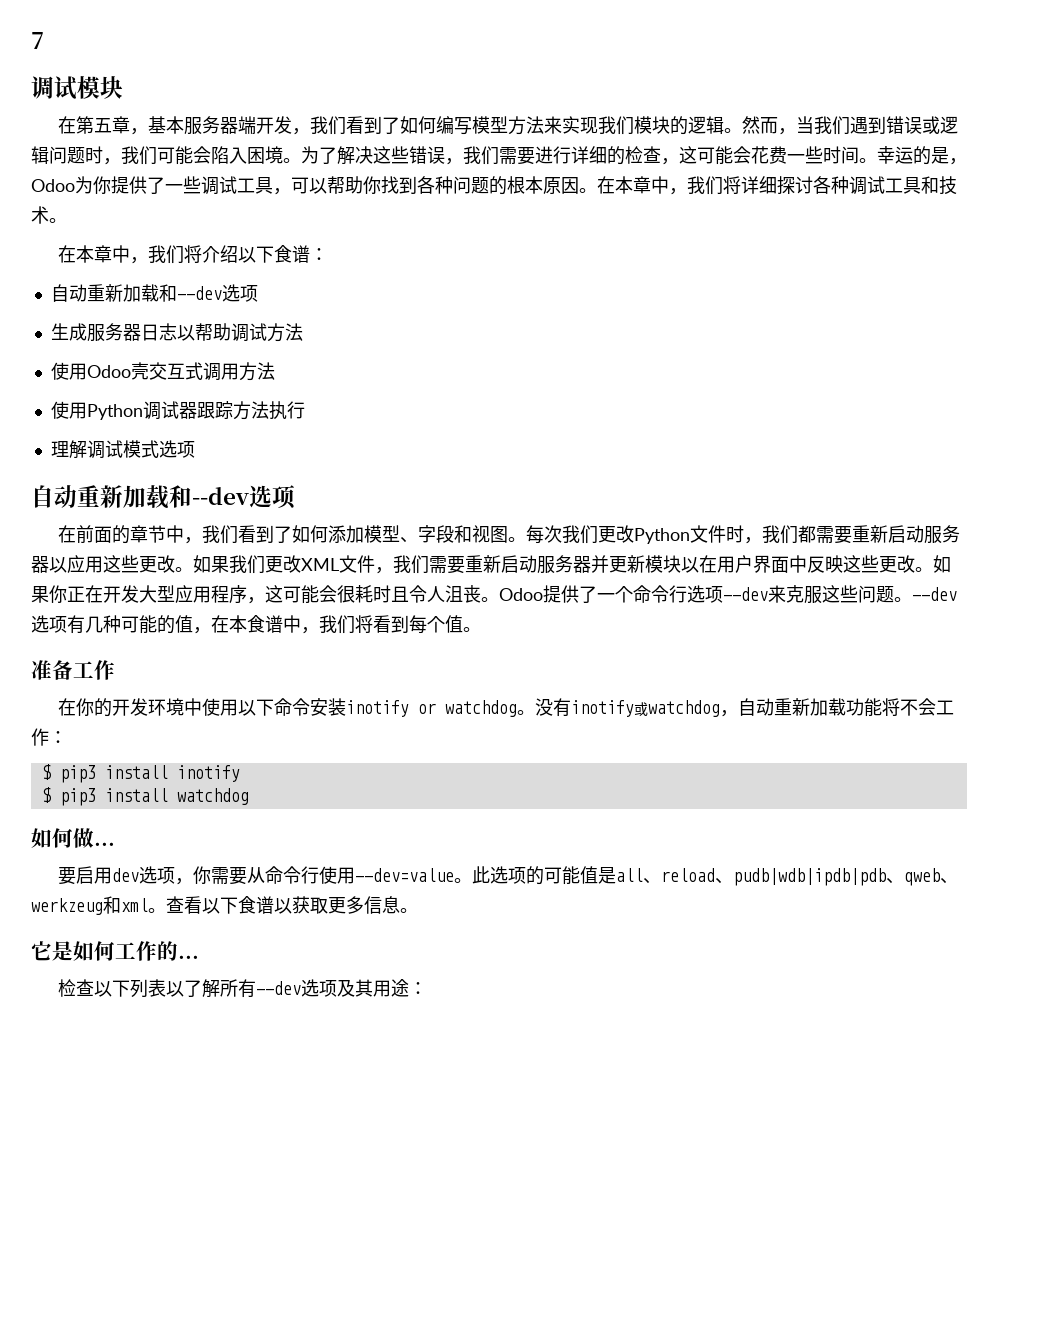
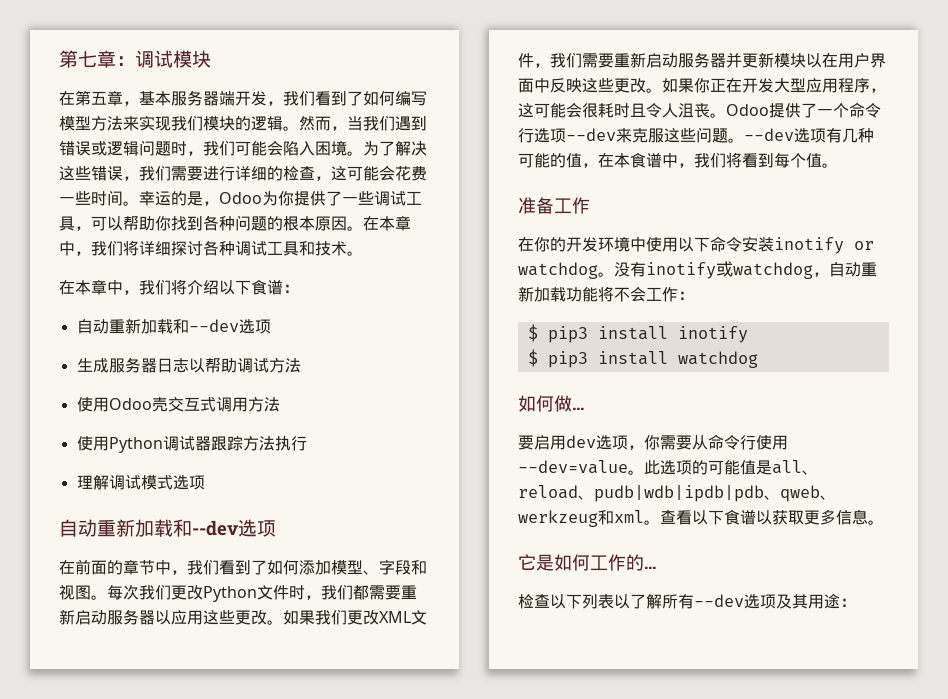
- 7
- 调试模块
+ 第七章：调试模块

